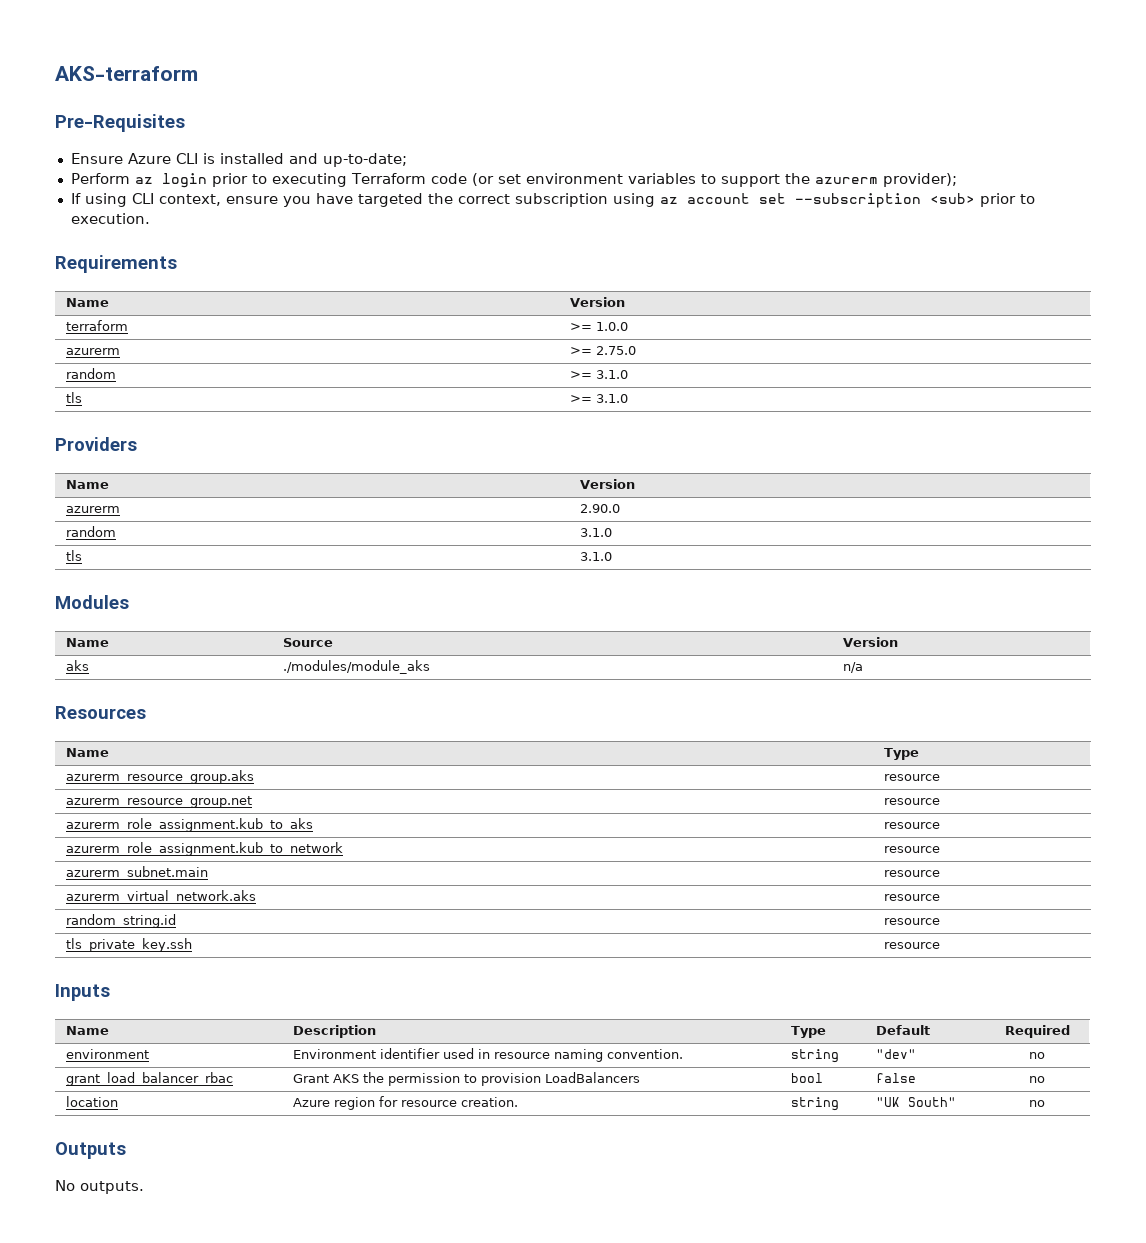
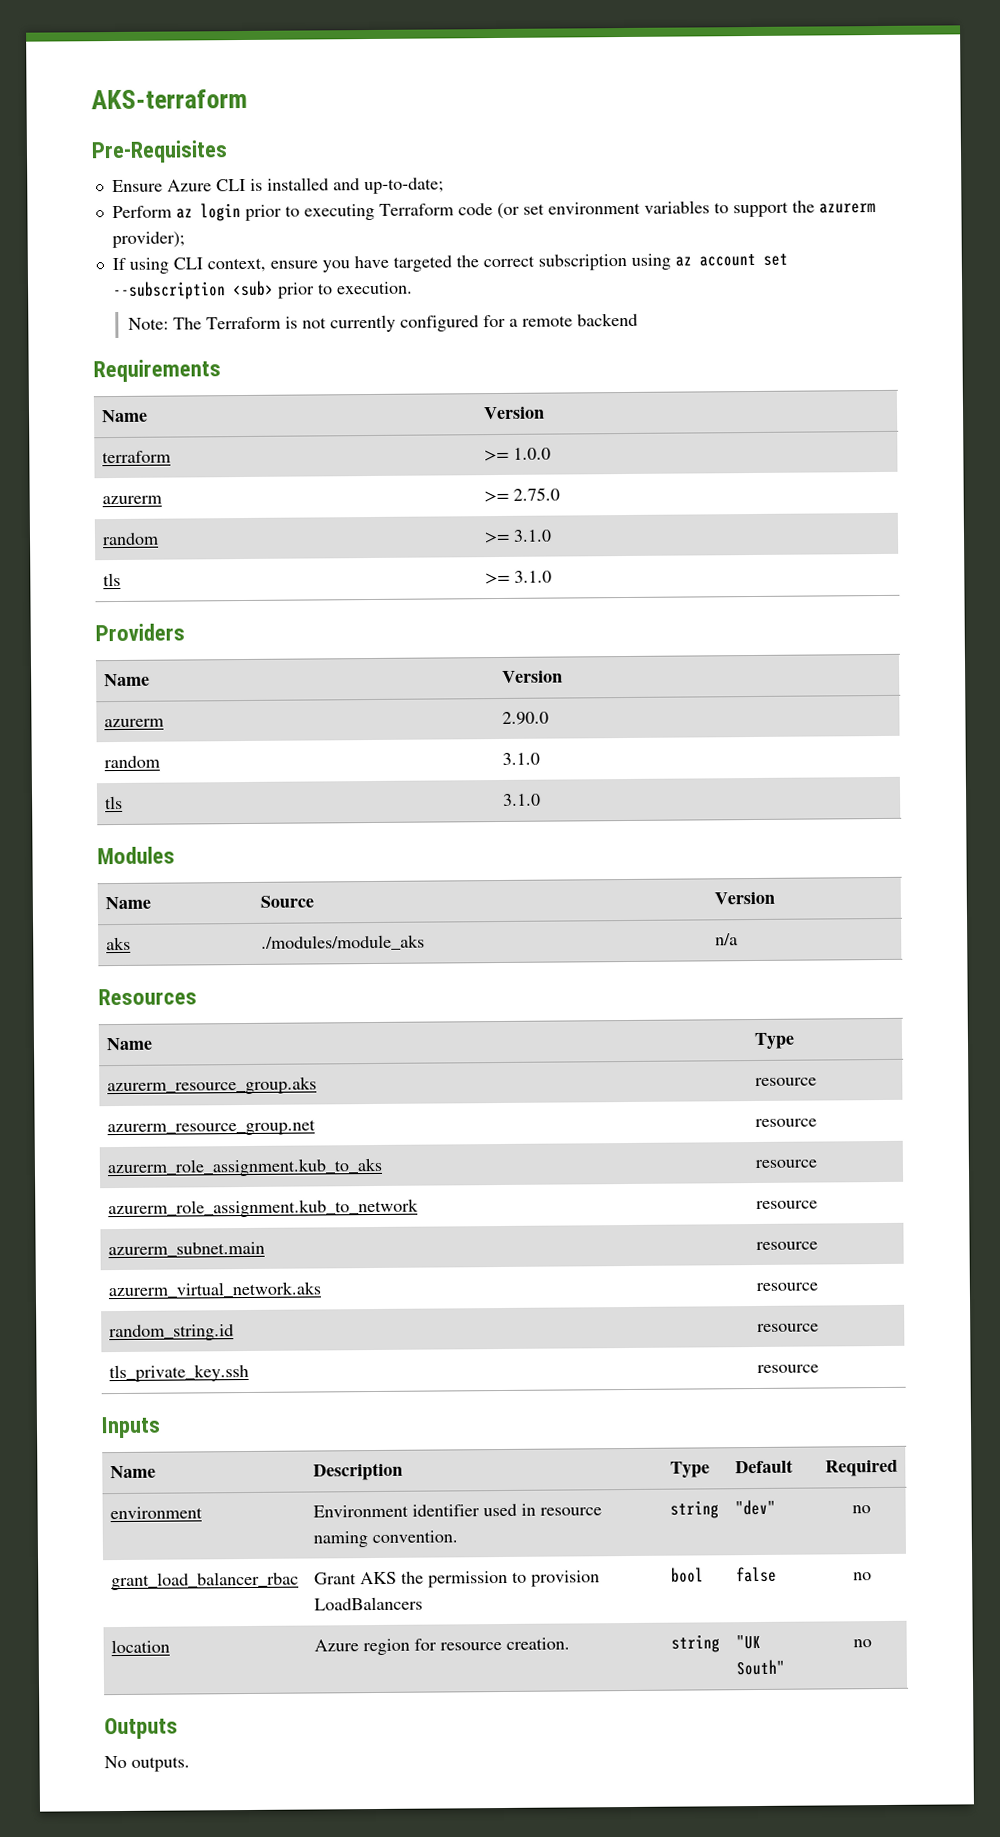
+ Note: The Terraform is not currently configured for a remote backend

